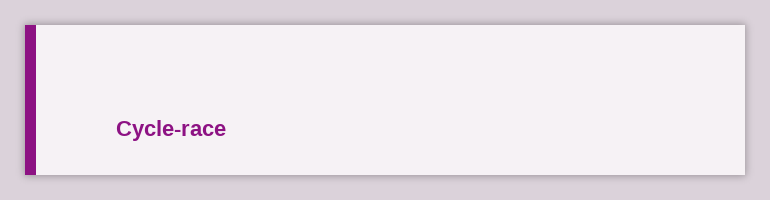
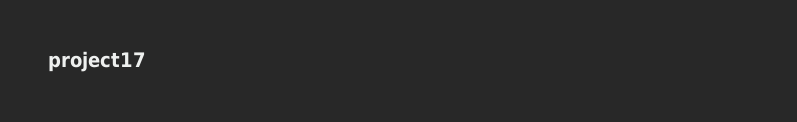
- Cycle-race
+ project17

